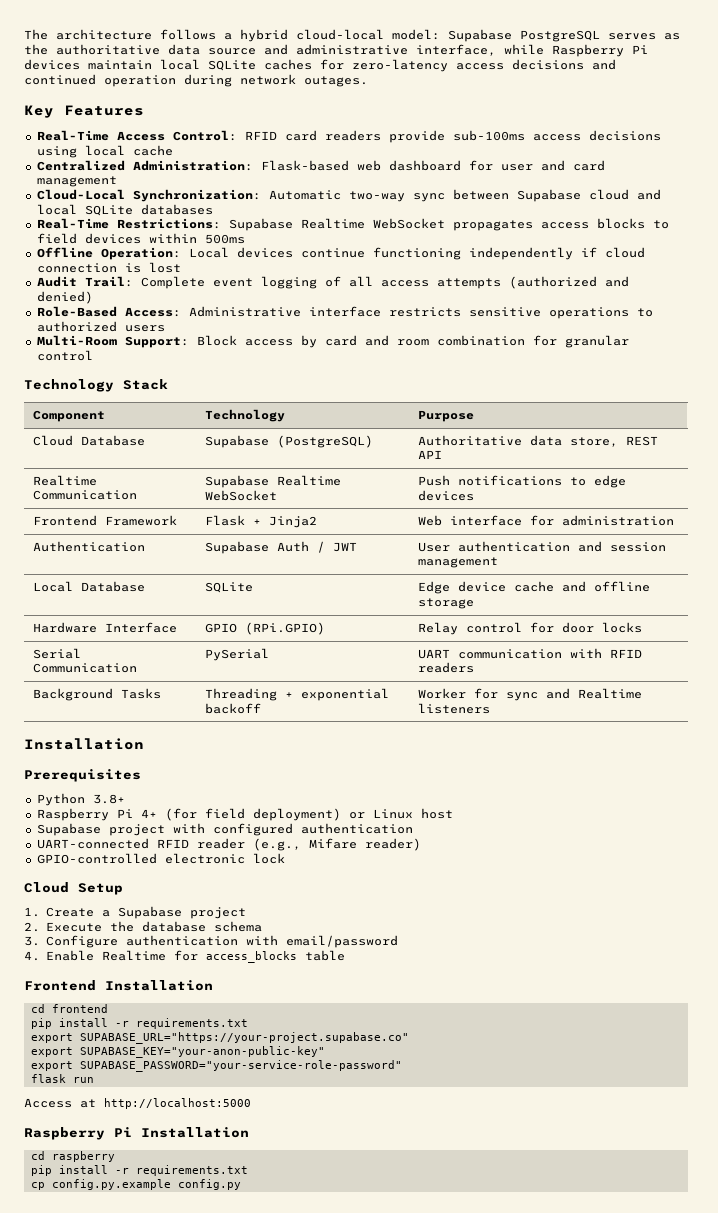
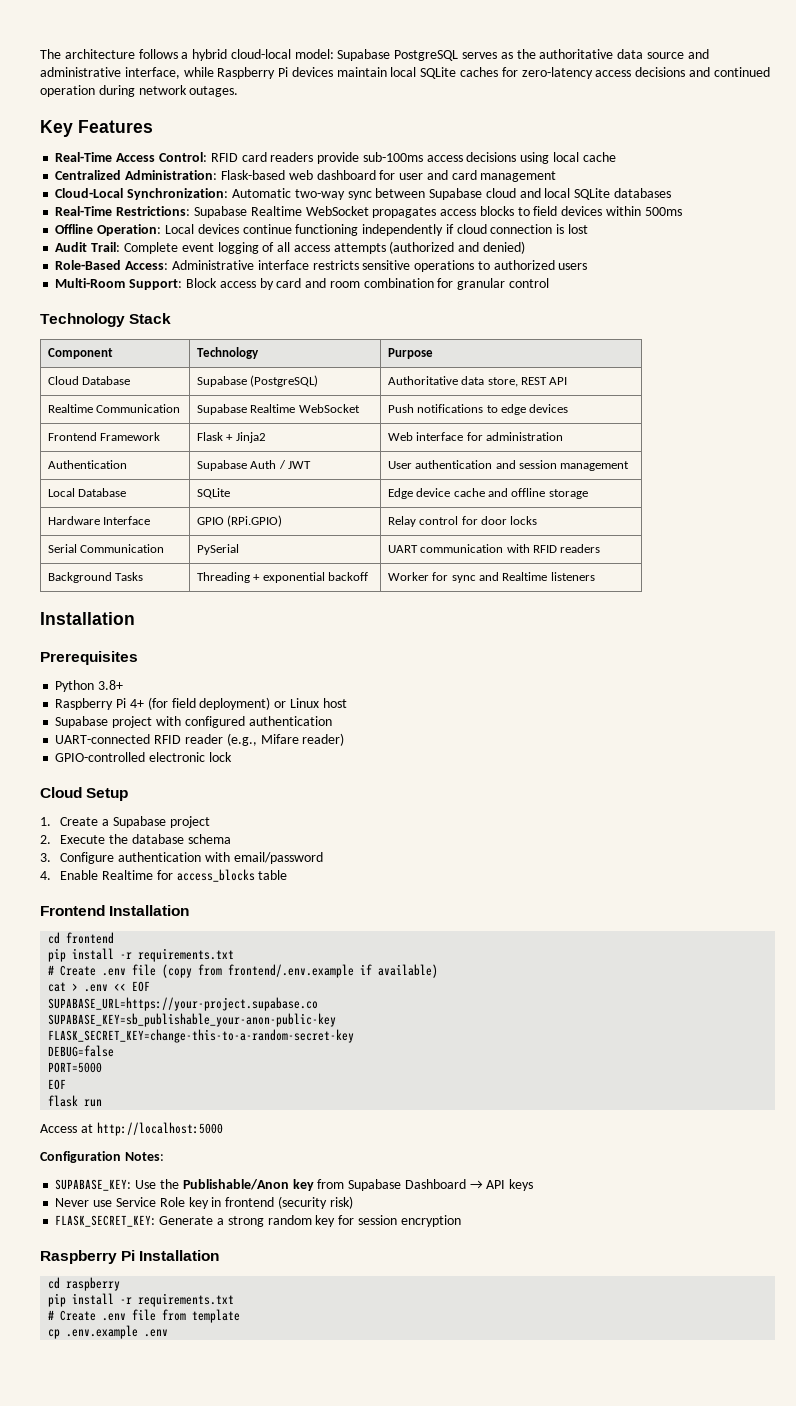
- export SUPABASE_URL="https://your-project.supabase.co"
- export SUPABASE_KEY="your-anon-public-key"
- export SUPABASE_PASSWORD="your-service-role-password"
+ # Create .env file (copy from frontend/.env.example if available)
+ cat > .env << EOF
+ SUPABASE_URL=https://your-project.supabase.co
+ SUPABASE_KEY=sb_publishable_your-anon-public-key
+ FLASK_SECRET_KEY=change-this-to-a-random-secret-key
+ DEBUG=false
+ PORT=5000
+ EOF
+ Configuration Notes:
+ SUPABASE_KEY: Use the Publishable/Anon key from Supabase Dashboard → API keys
+ Never use Service Role key in frontend (security risk)
+ FLASK_SECRET_KEY: Generate a strong random key for session encryption
+ # Create .env file from template
- cp config.py.example config.py
+ cp .env.example .env

